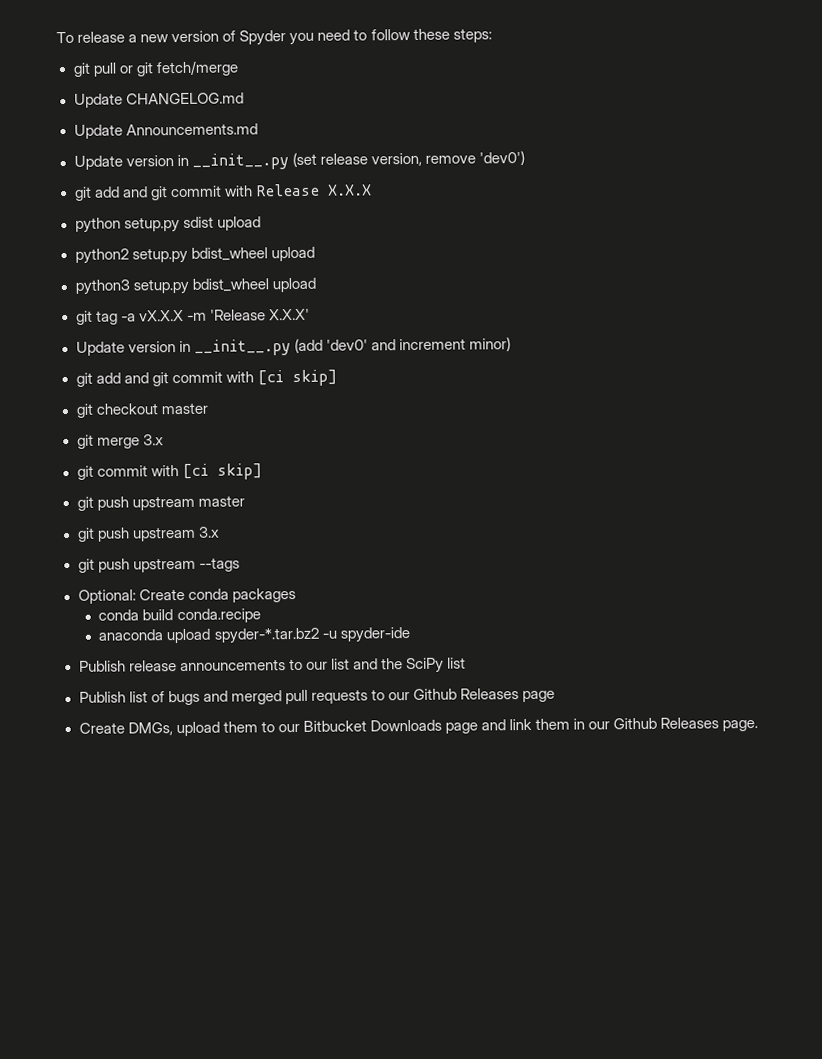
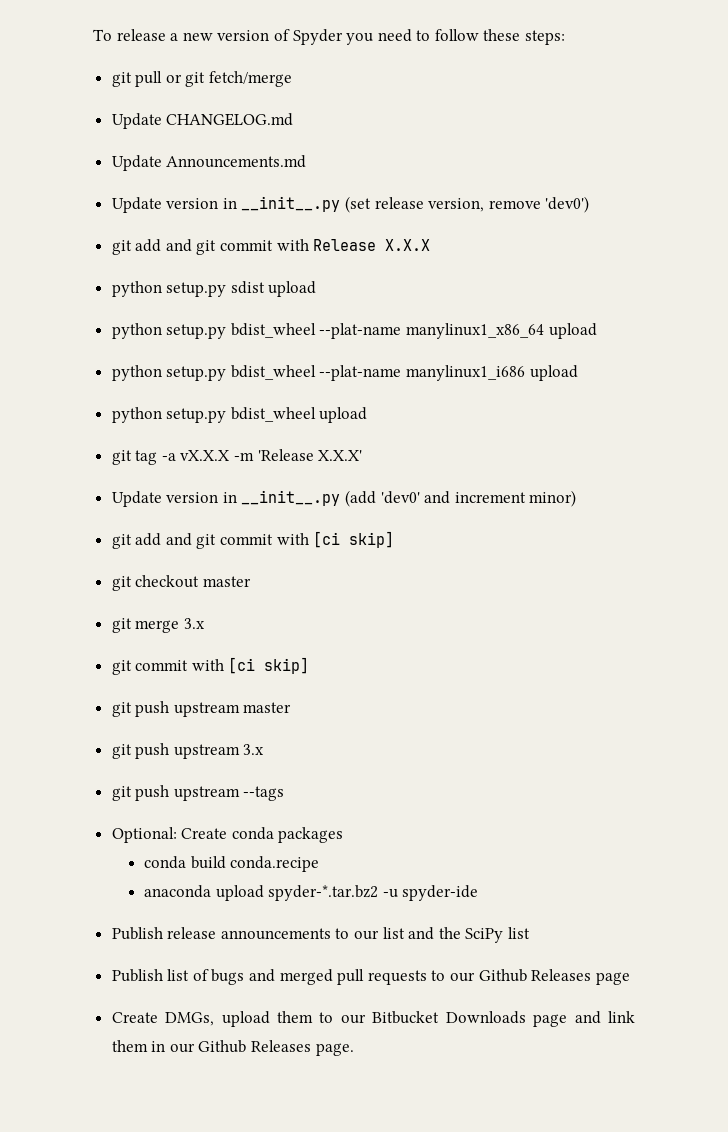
- python2 setup.py bdist_wheel upload
- python3 setup.py bdist_wheel upload
+ python setup.py bdist_wheel --plat-name manylinux1_x86_64 upload
+ python setup.py bdist_wheel --plat-name manylinux1_i686 upload
+ python setup.py bdist_wheel upload

